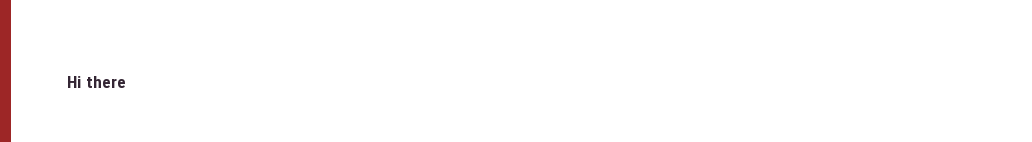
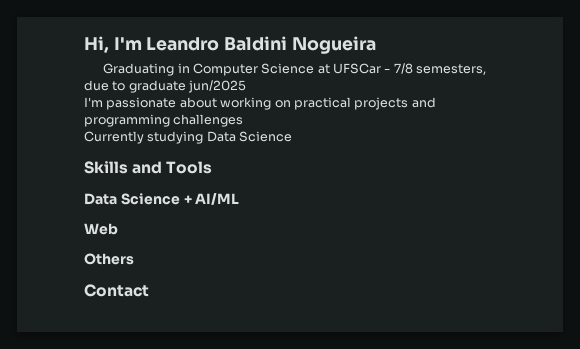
- Hi there
+ Hi, I'm Leandro Baldini Nogueira
+ Graduating in Computer Science at UFSCar - 7/8 semesters, due to graduate jun/2025
+ I'm passionate about working on practical projects and programming challenges
+ Currently studying Data Science
+ Skills and Tools
+ Data Science + AI/ML
+ Web
+ Others
+ Contact

